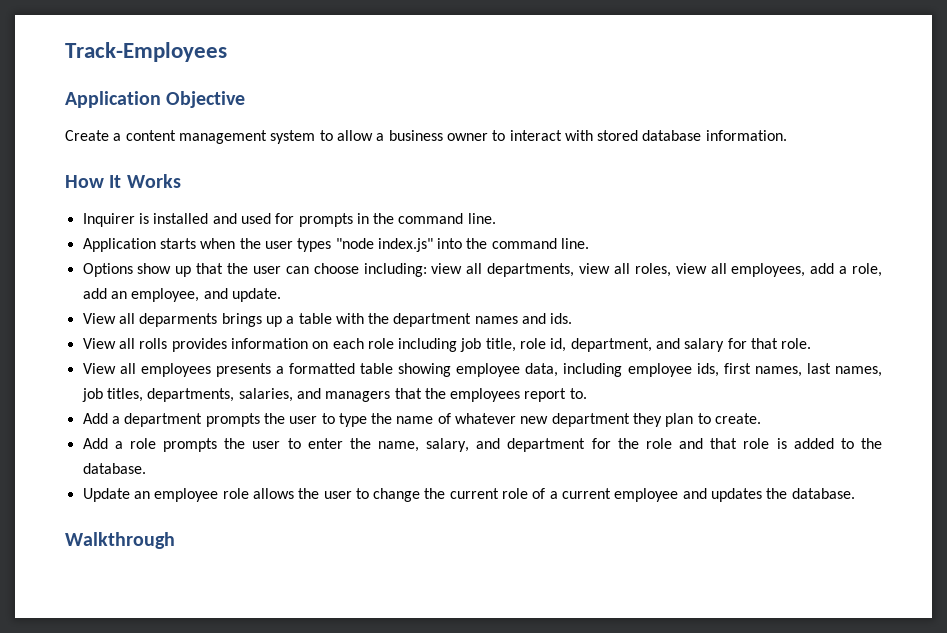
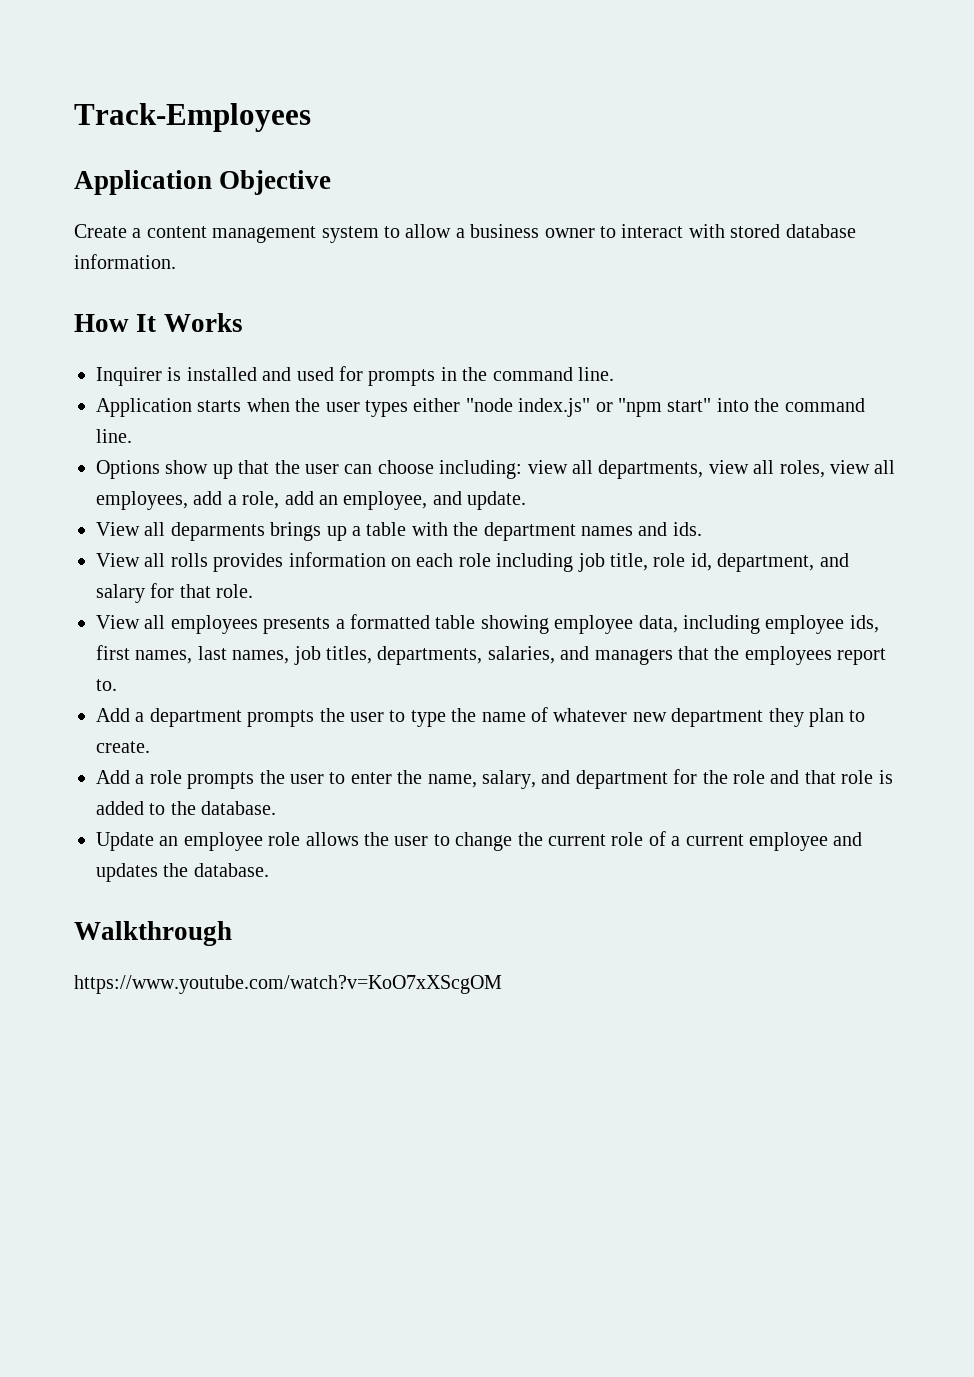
- Application starts when the user types "node index.js" into the command line.
+ Application starts when the user types either "node index.js" or "npm start" into the command line.
+ https://www.youtube.com/watch?v=KoO7xXScgOM

